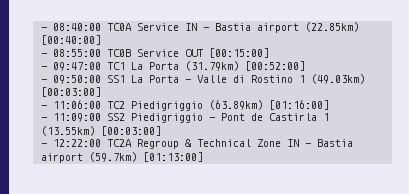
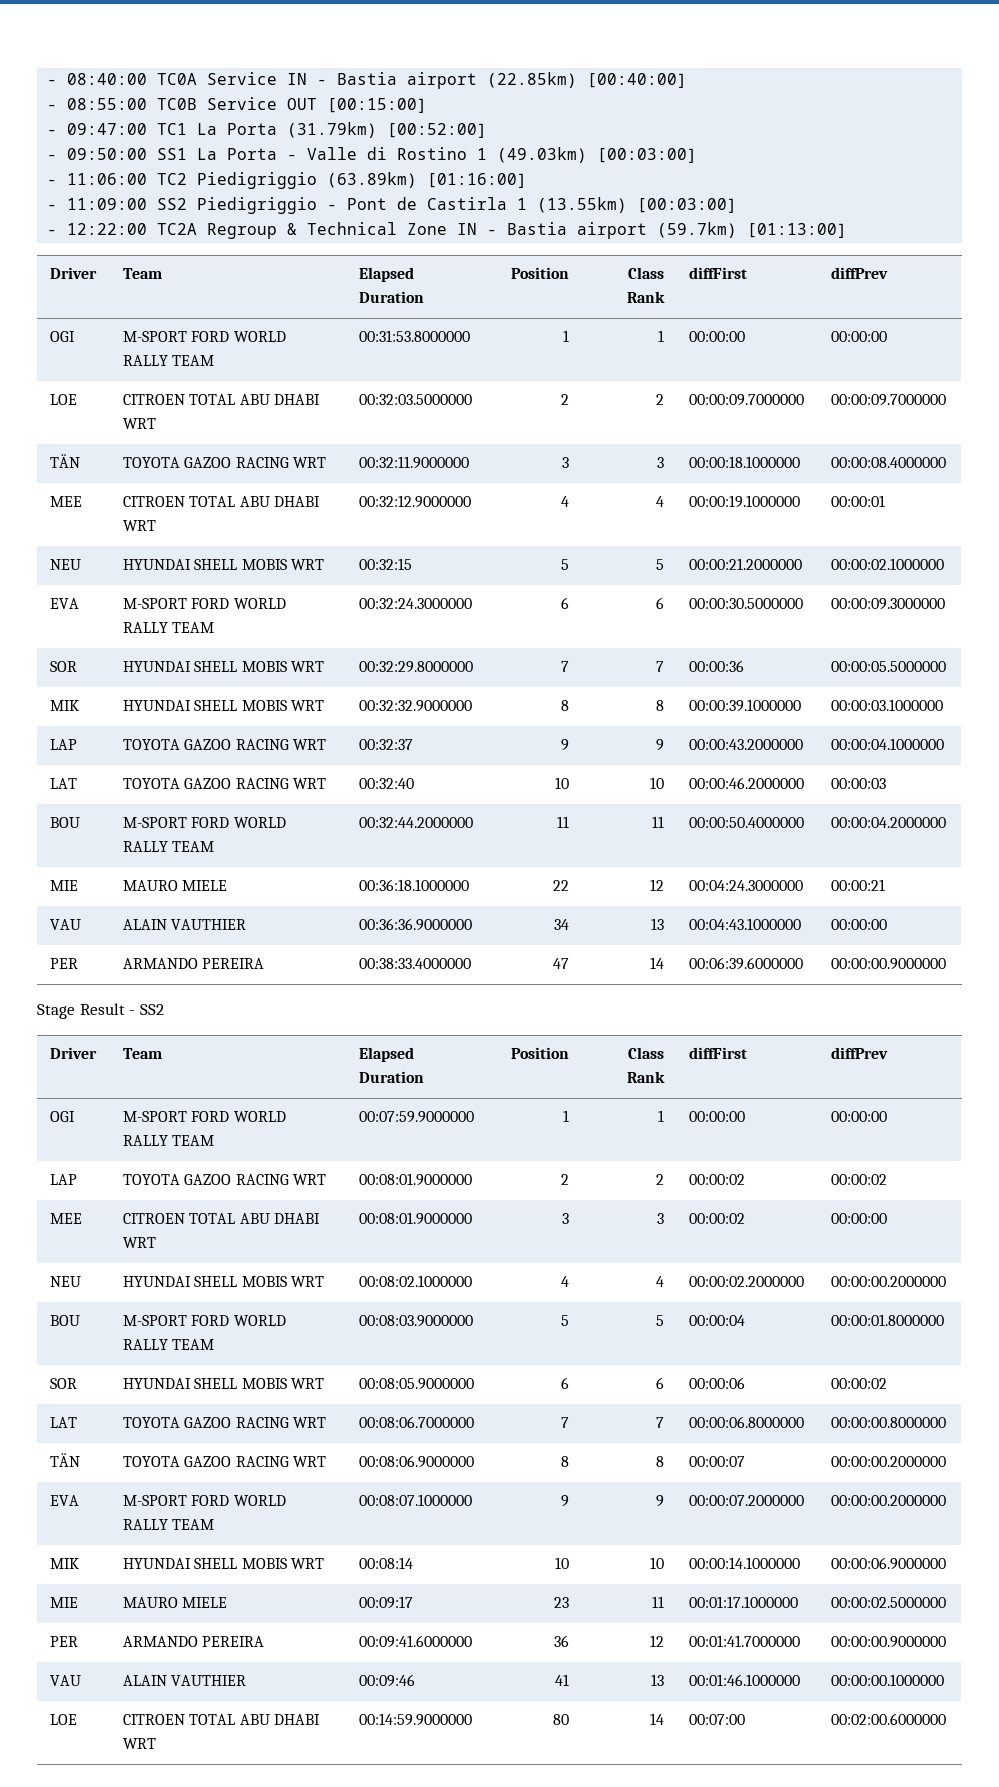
  - 12:22:00 TC2A Regroup & Technical Zone IN - Bastia airport (59.7km) [01:13:00]
+ Driver | Team | Elapsed Duration | Position | Class Rank | diffFirst | diffPrev
+ OGI | M-SPORT FORD WORLD RALLY TEAM | 00:31:53.8000000 | 1 | 1 | 00:00:00 | 00:00:00
+ LOE | CITROEN TOTAL ABU DHABI WRT | 00:32:03.5000000 | 2 | 2 | 00:00:09.7000000 | 00:00:09.7000000
+ TÄN | TOYOTA GAZOO RACING WRT | 00:32:11.9000000 | 3 | 3 | 00:00:18.1000000 | 00:00:08.4000000
+ MEE | CITROEN TOTAL ABU DHABI WRT | 00:32:12.9000000 | 4 | 4 | 00:00:19.1000000 | 00:00:01
+ NEU | HYUNDAI SHELL MOBIS WRT | 00:32:15 | 5 | 5 | 00:00:21.2000000 | 00:00:02.1000000
+ EVA | M-SPORT FORD WORLD RALLY TEAM | 00:32:24.3000000 | 6 | 6 | 00:00:30.5000000 | 00:00:09.3000000
+ SOR | HYUNDAI SHELL MOBIS WRT | 00:32:29.8000000 | 7 | 7 | 00:00:36 | 00:00:05.5000000
+ MIK | HYUNDAI SHELL MOBIS WRT | 00:32:32.9000000 | 8 | 8 | 00:00:39.1000000 | 00:00:03.1000000
+ LAP | TOYOTA GAZOO RACING WRT | 00:32:37 | 9 | 9 | 00:00:43.2000000 | 00:00:04.1000000
+ LAT | TOYOTA GAZOO RACING WRT | 00:32:40 | 10 | 10 | 00:00:46.2000000 | 00:00:03
+ BOU | M-SPORT FORD WORLD RALLY TEAM | 00:32:44.2000000 | 11 | 11 | 00:00:50.4000000 | 00:00:04.2000000
+ MIE | MAURO MIELE | 00:36:18.1000000 | 22 | 12 | 00:04:24.3000000 | 00:00:21
+ VAU | ALAIN VAUTHIER | 00:36:36.9000000 | 34 | 13 | 00:04:43.1000000 | 00:00:00
+ PER | ARMANDO PEREIRA | 00:38:33.4000000 | 47 | 14 | 00:06:39.6000000 | 00:00:00.9000000
+ Stage Result - SS2
+ Driver | Team | Elapsed Duration | Position | Class Rank | diffFirst | diffPrev
+ OGI | M-SPORT FORD WORLD RALLY TEAM | 00:07:59.9000000 | 1 | 1 | 00:00:00 | 00:00:00
+ LAP | TOYOTA GAZOO RACING WRT | 00:08:01.9000000 | 2 | 2 | 00:00:02 | 00:00:02
+ MEE | CITROEN TOTAL ABU DHABI WRT | 00:08:01.9000000 | 3 | 3 | 00:00:02 | 00:00:00
+ NEU | HYUNDAI SHELL MOBIS WRT | 00:08:02.1000000 | 4 | 4 | 00:00:02.2000000 | 00:00:00.2000000
+ BOU | M-SPORT FORD WORLD RALLY TEAM | 00:08:03.9000000 | 5 | 5 | 00:00:04 | 00:00:01.8000000
+ SOR | HYUNDAI SHELL MOBIS WRT | 00:08:05.9000000 | 6 | 6 | 00:00:06 | 00:00:02
+ LAT | TOYOTA GAZOO RACING WRT | 00:08:06.7000000 | 7 | 7 | 00:00:06.8000000 | 00:00:00.8000000
+ TÄN | TOYOTA GAZOO RACING WRT | 00:08:06.9000000 | 8 | 8 | 00:00:07 | 00:00:00.2000000
+ EVA | M-SPORT FORD WORLD RALLY TEAM | 00:08:07.1000000 | 9 | 9 | 00:00:07.2000000 | 00:00:00.2000000
+ MIK | HYUNDAI SHELL MOBIS WRT | 00:08:14 | 10 | 10 | 00:00:14.1000000 | 00:00:06.9000000
+ MIE | MAURO MIELE | 00:09:17 | 23 | 11 | 00:01:17.1000000 | 00:00:02.5000000
+ PER | ARMANDO PEREIRA | 00:09:41.6000000 | 36 | 12 | 00:01:41.7000000 | 00:00:00.9000000
+ VAU | ALAIN VAUTHIER | 00:09:46 | 41 | 13 | 00:01:46.1000000 | 00:00:00.1000000
+ LOE | CITROEN TOTAL ABU DHABI WRT | 00:14:59.9000000 | 80 | 14 | 00:07:00 | 00:02:00.6000000

